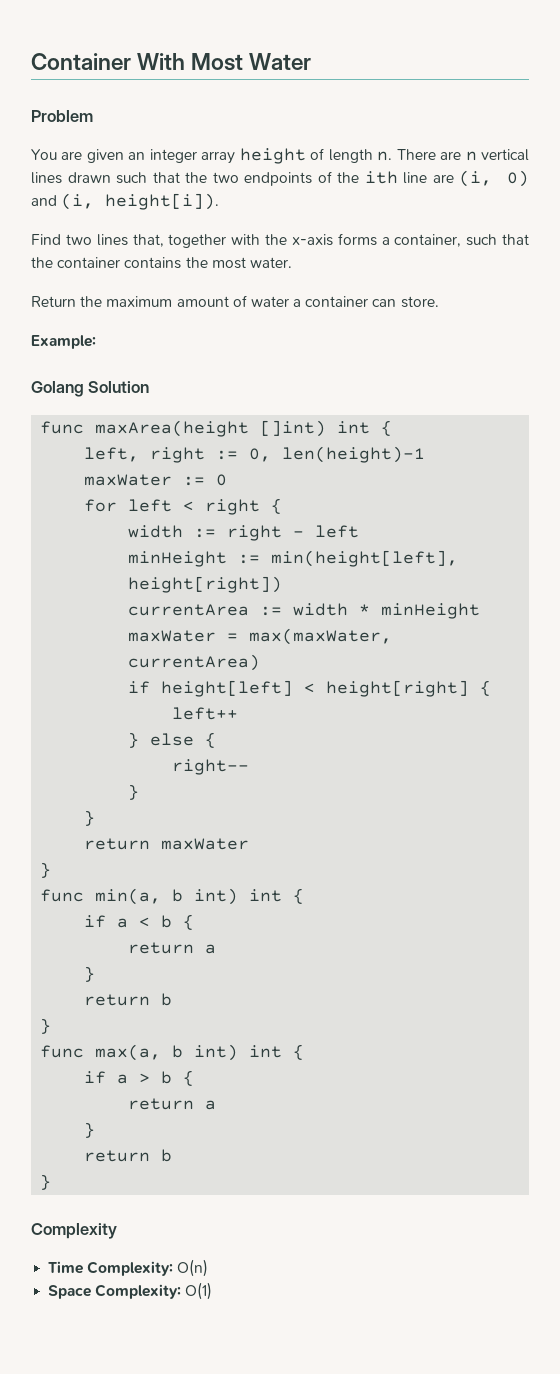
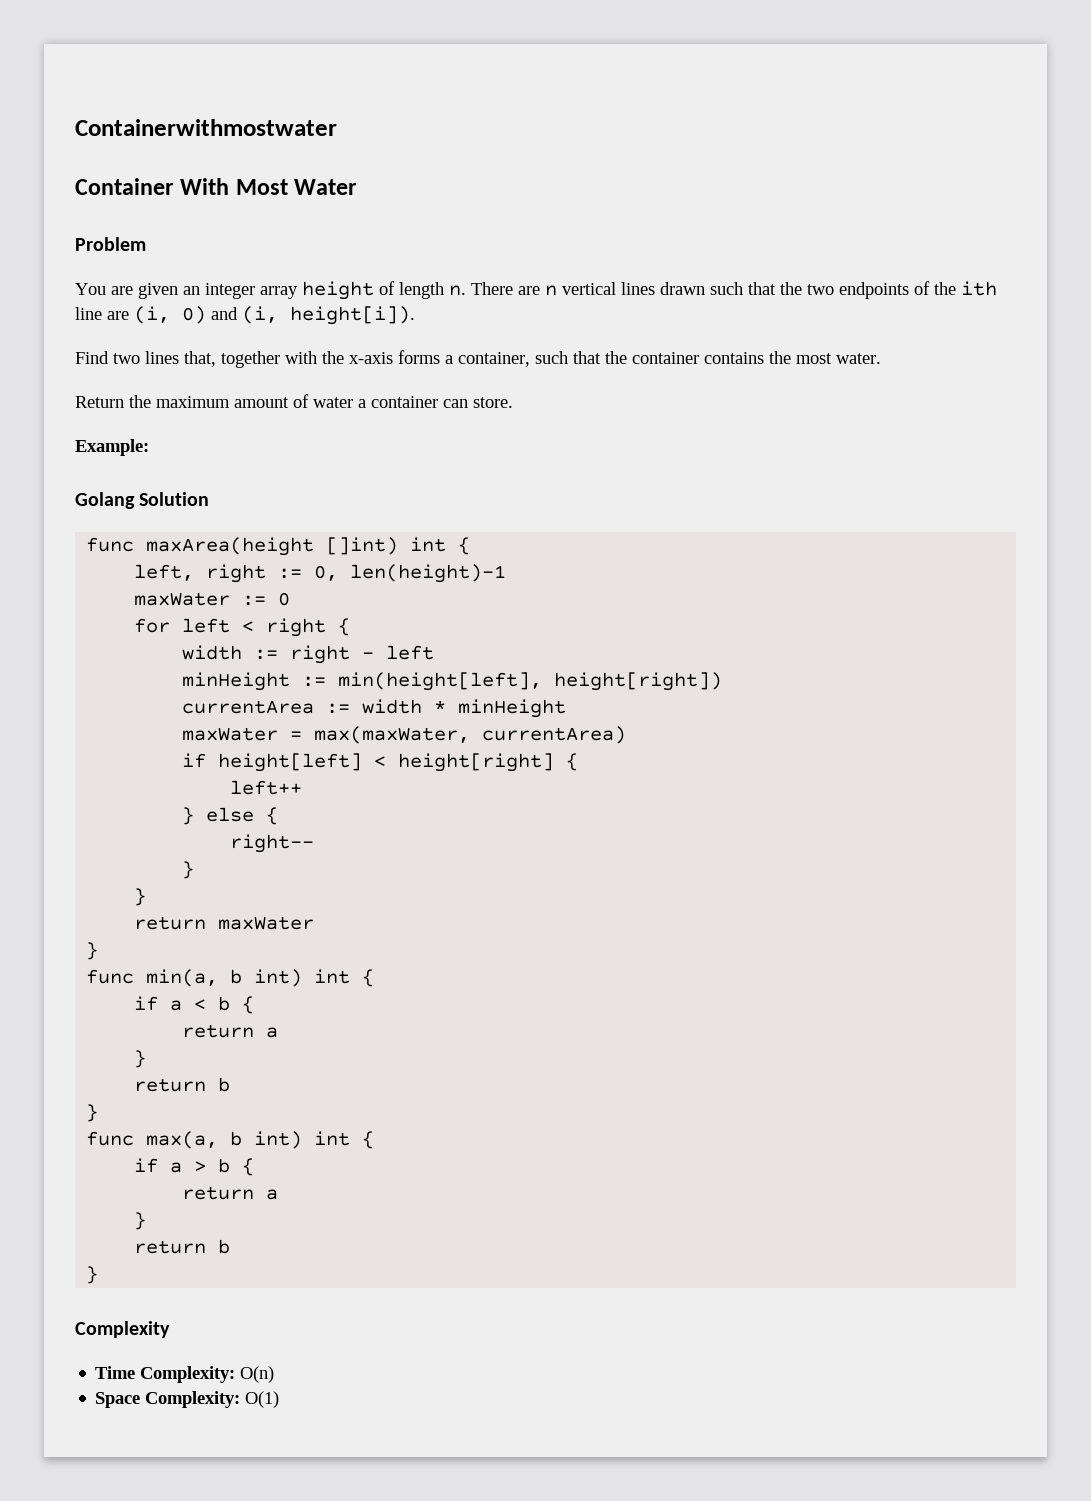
+ Containerwithmostwater

